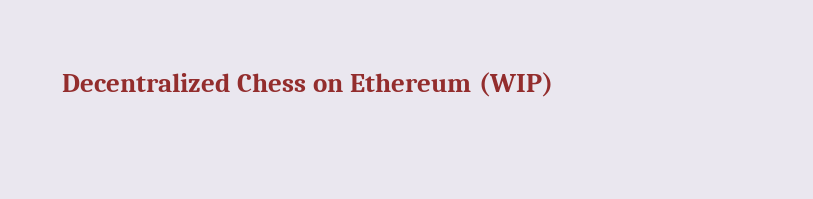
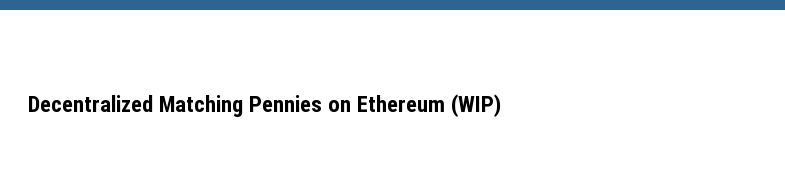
- Decentralized Chess on Ethereum (WIP)
+ Decentralized Matching Pennies on Ethereum (WIP)

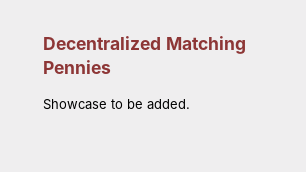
- Decentralized Matching Pennies on Ethereum (WIP)
+ Decentralized Matching Pennies
+ Showcase to be added.

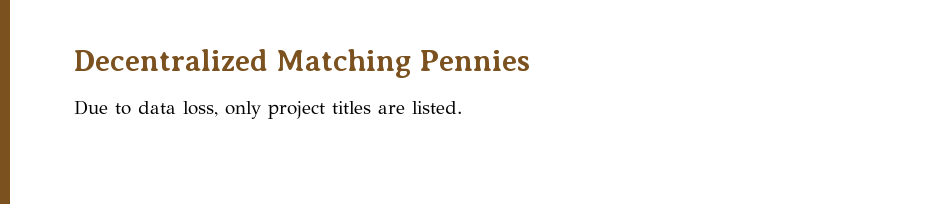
- Showcase to be added.
+ Due to data loss, only project titles are listed.

